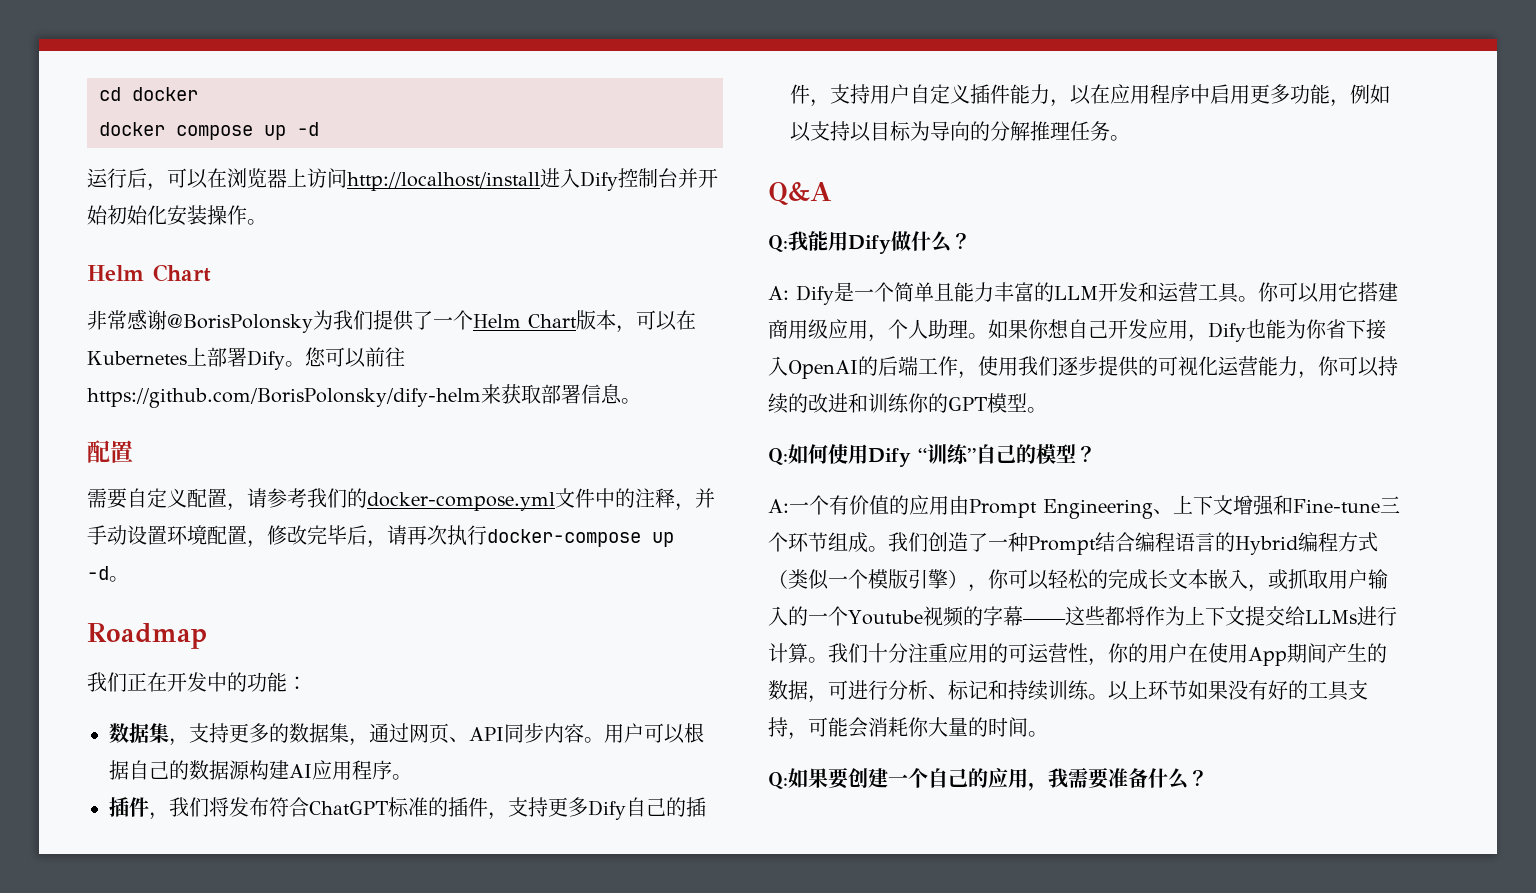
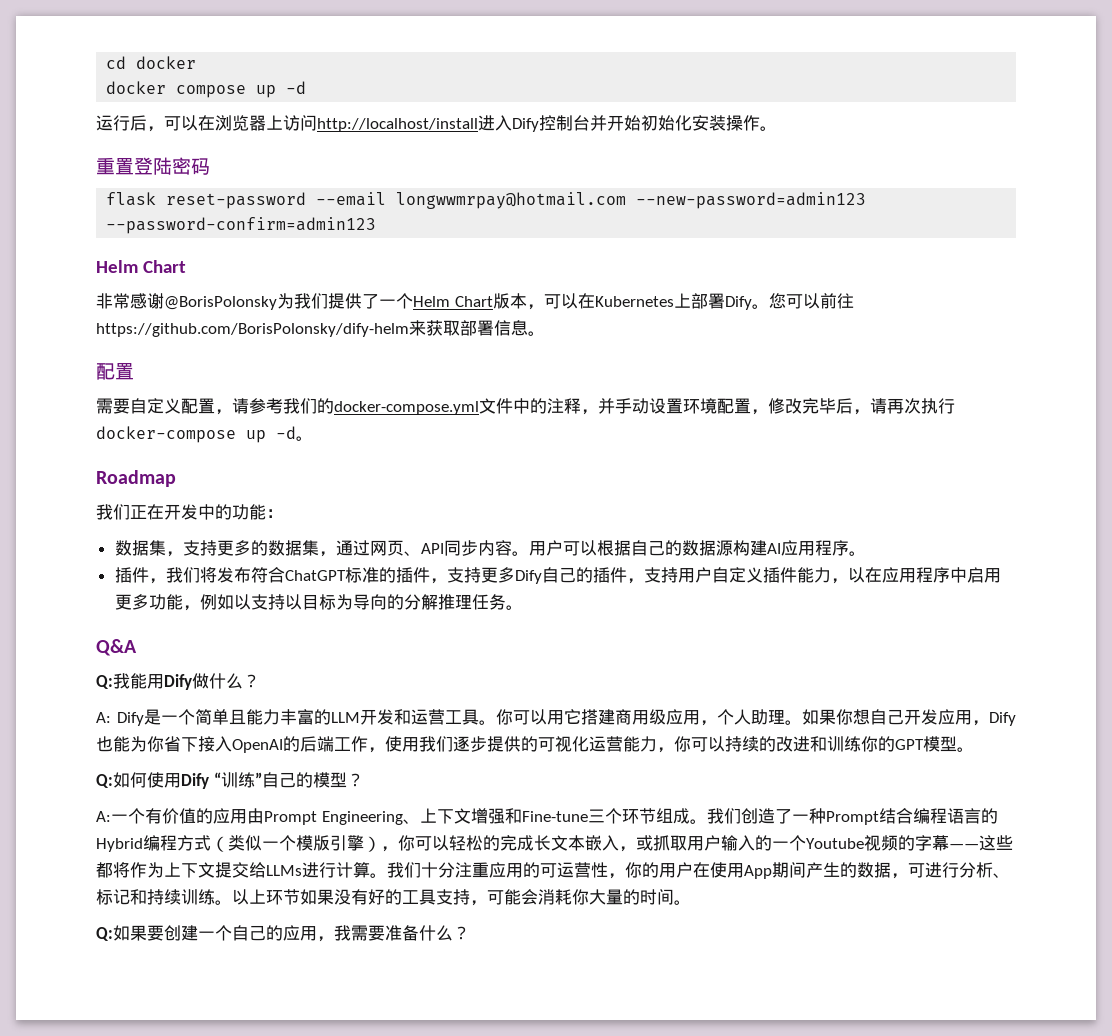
+ 重置登陆密码
+ flask reset-password --email longwwmrpay@hotmail.com --new-password=admin123 --password-confirm=admin123

